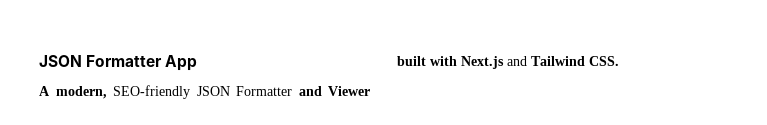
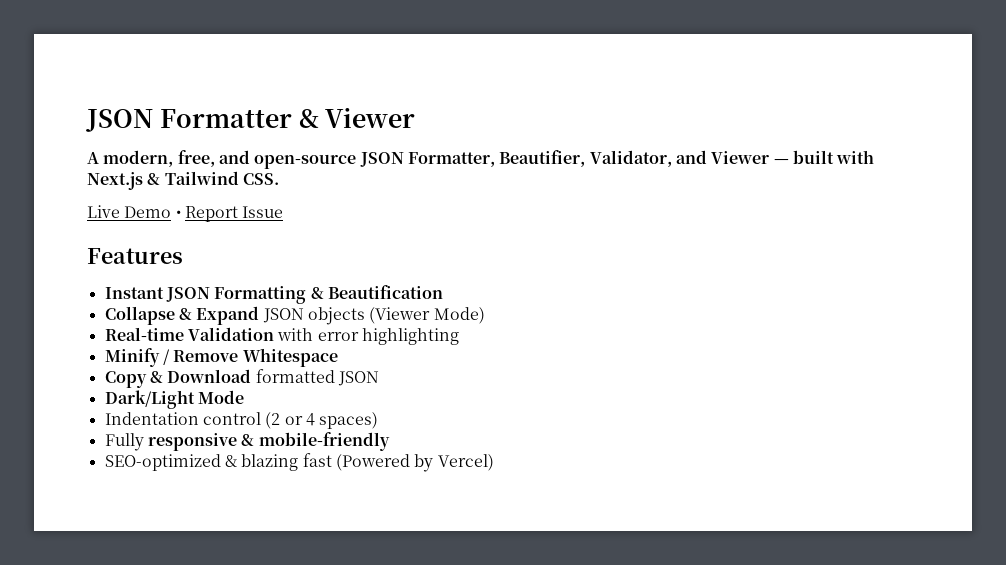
- JSON Formatter App
+ JSON Formatter & Viewer
- A modern, SEO-friendly JSON Formatter and Viewer built with Next.js and Tailwind CSS.
+ A modern, free, and open-source JSON Formatter, Beautifier, Validator, and Viewer — built with Next.js & Tailwind CSS.
+ Live Demo • Report Issue
+ Features
+ Instant JSON Formatting & Beautification
+ Collapse & Expand JSON objects (Viewer Mode)
+ Real-time Validation with error highlighting
+ Minify / Remove Whitespace
+ Copy & Download formatted JSON
+ Dark/Light Mode
+ Indentation control (2 or 4 spaces)
+ Fully responsive & mobile-friendly
+ SEO-optimized & blazing fast (Powered by Vercel)

